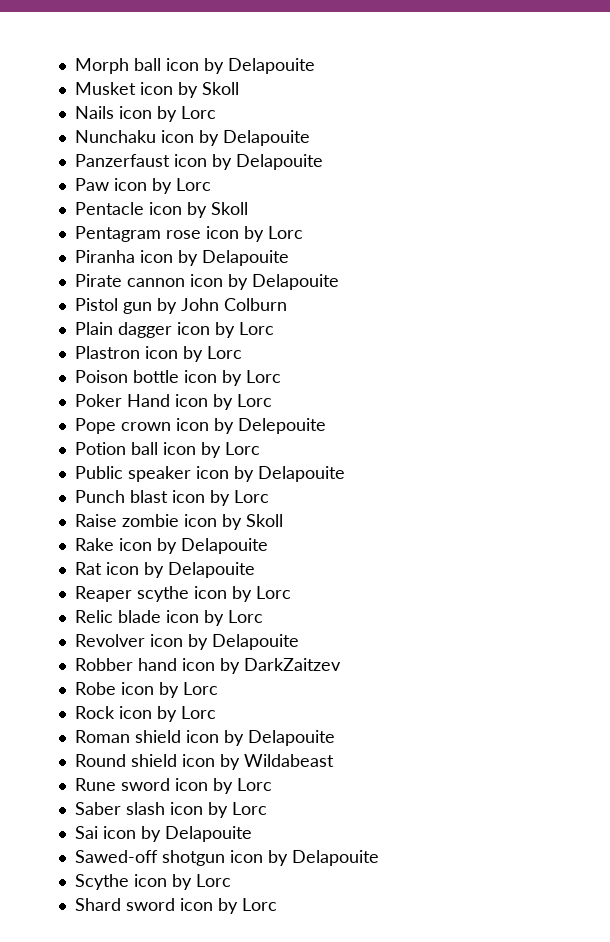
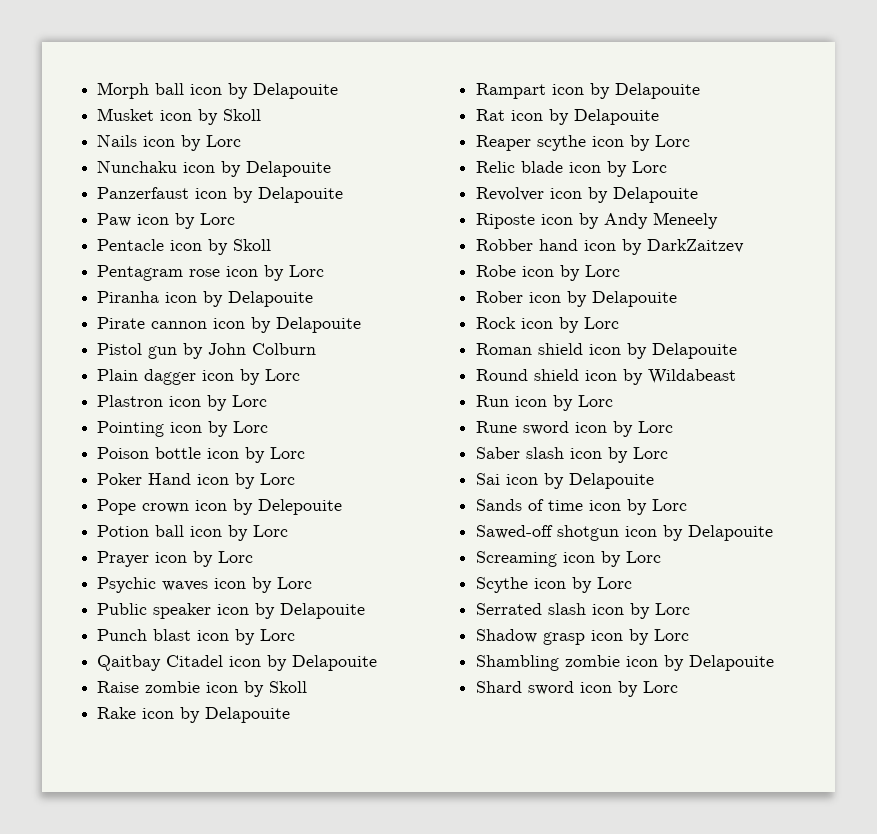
+ Pointing icon by Lorc
+ Prayer icon by Lorc
+ Psychic waves icon by Lorc
+ Qaitbay Citadel icon by Delapouite
+ Rampart icon by Delapouite
+ Riposte icon by Andy Meneely
+ Rober icon by Delapouite
+ Run icon by Lorc
+ Sands of time icon by Lorc
+ Screaming icon by Lorc
+ Serrated slash icon by Lorc
+ Shadow grasp icon by Lorc
+ Shambling zombie icon by Delapouite

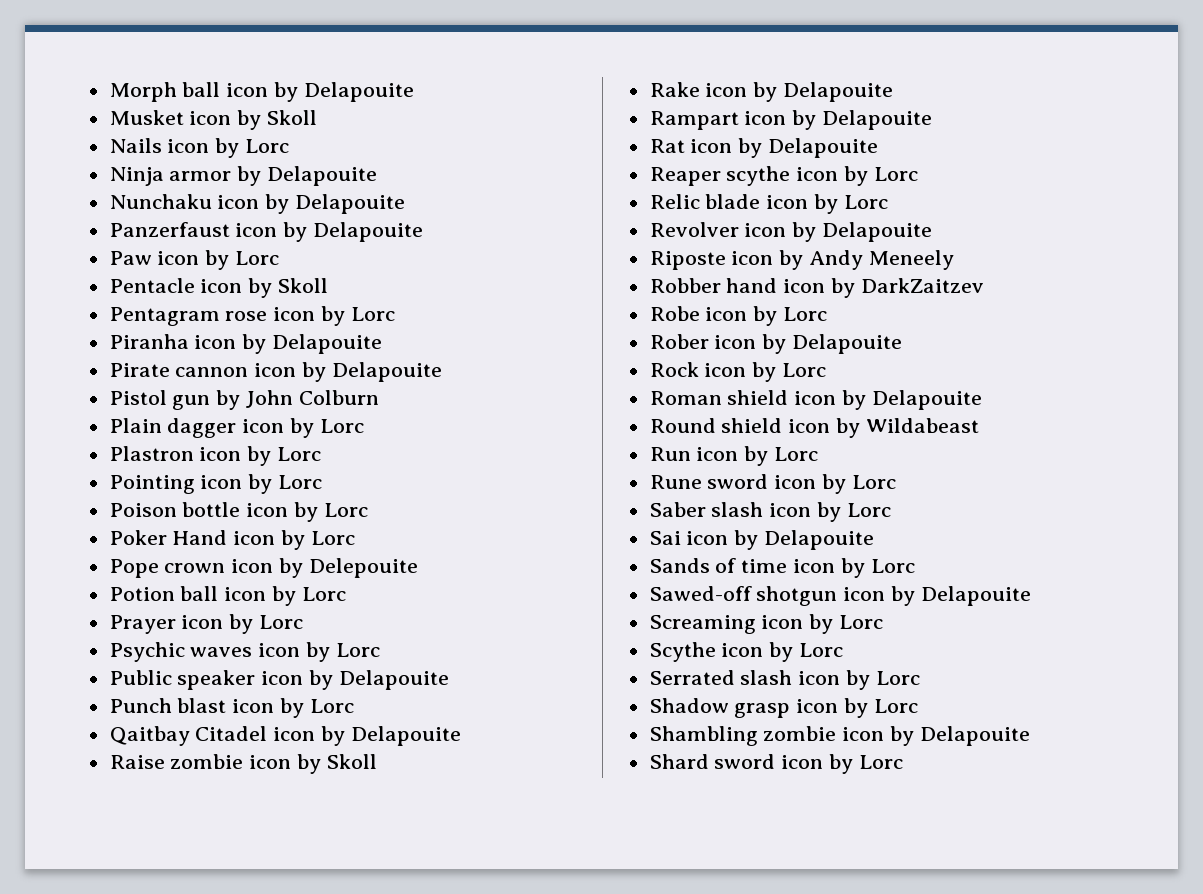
+ Ninja armor by Delapouite

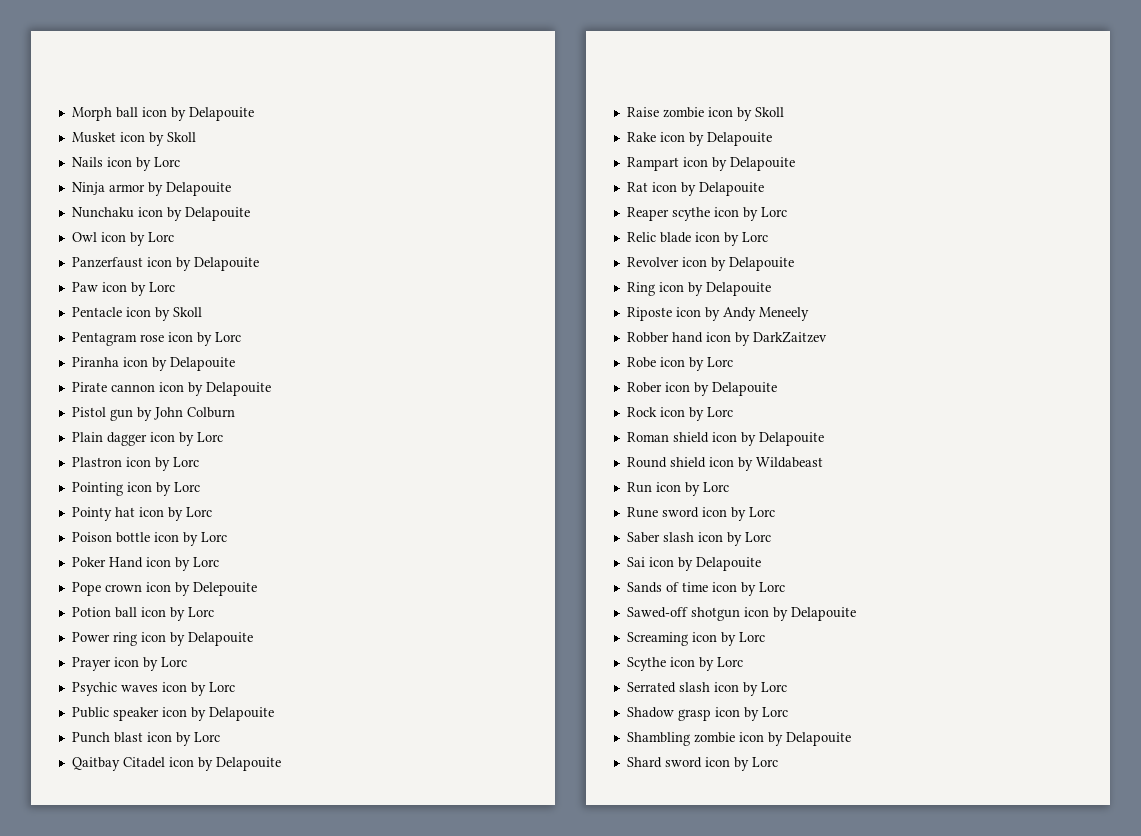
+ Owl icon by Lorc
+ Pointy hat icon by Lorc
+ Power ring icon by Delapouite
+ Ring icon by Delapouite

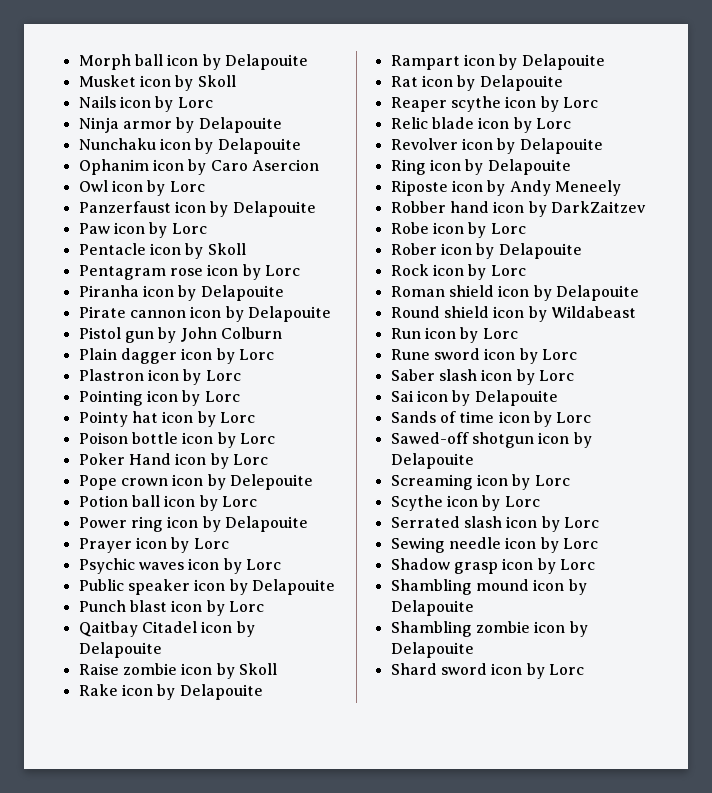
+ Ophanim icon by Caro Asercion
+ Sewing needle icon by Lorc
+ Shambling mound icon by Delapouite

